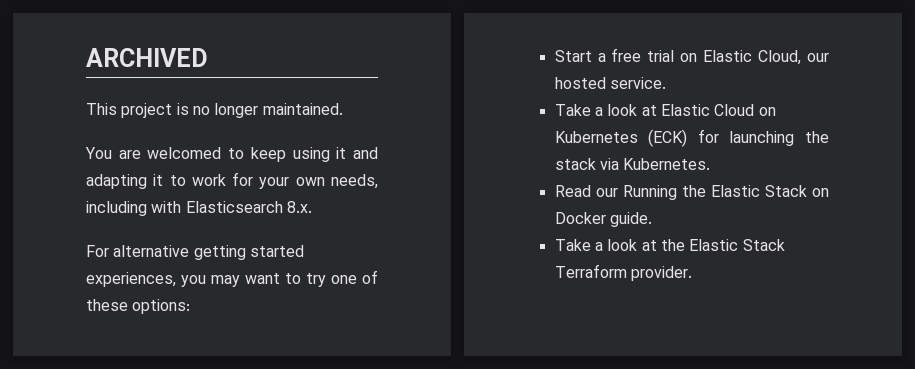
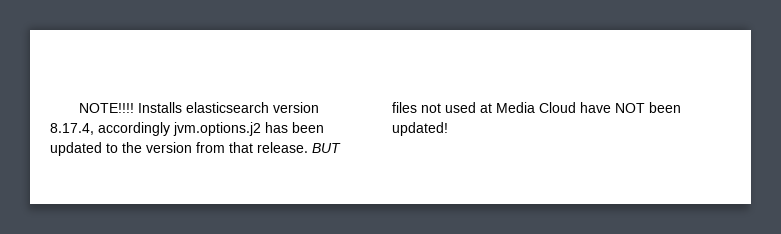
- ARCHIVED
- This project is no longer maintained.
- You are welcomed to keep using it and adapting it to work for your own needs, including with Elasticsearch 8.x.
- For alternative getting started experiences, you may want to try one of these options:
- Start a free trial on Elastic Cloud, our hosted service.
- Take a look at Elastic Cloud on Kubernetes (ECK) for launching the stack via Kubernetes.
- Read our Running the Elastic Stack on Docker guide.
- Take a look at the Elastic Stack Terraform provider.
+ NOTE!!!! Installs elasticsearch version 8.17.4, accordingly jvm.options.j2 has been updated to the version from that release. BUT files not used at Media Cloud have NOT been updated!

